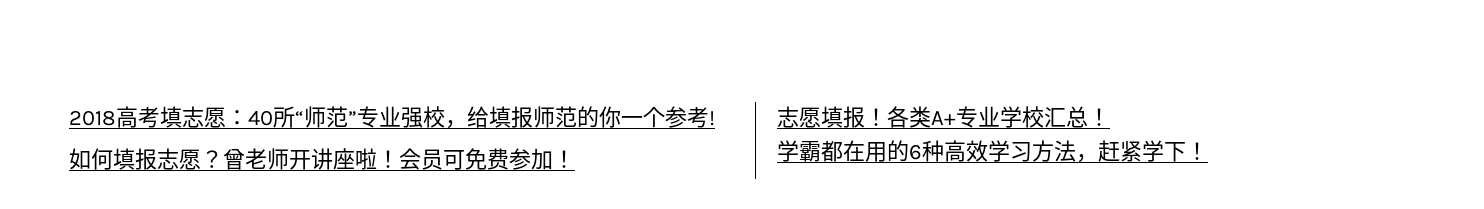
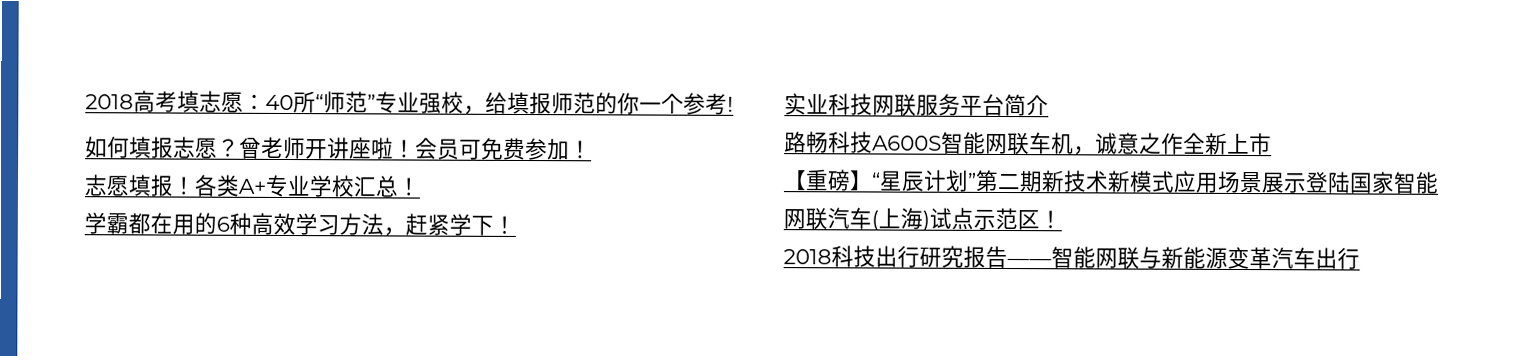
+ 实业科技网联服务平台简介
+ 路畅科技A600S智能网联车机，诚意之作全新上市
+ 【重磅】“星辰计划”第二期新技术新模式应用场景展示登陆国家智能网联汽车(上海)试点示范区！
+ 2018科技出行研究报告——智能网联与新能源变革汽车出行

